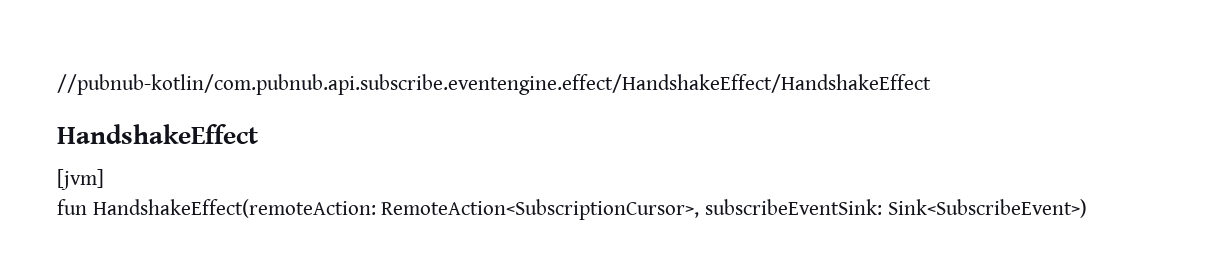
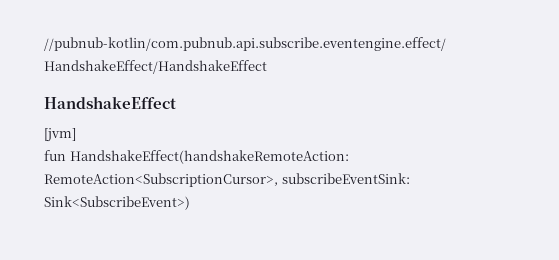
- fun HandshakeEffect(remoteAction: RemoteAction<SubscriptionCursor>, subscribeEventSink: Sink<SubscribeEvent>)
+ fun HandshakeEffect(handshakeRemoteAction: RemoteAction<SubscriptionCursor>, subscribeEventSink: Sink<SubscribeEvent>)

